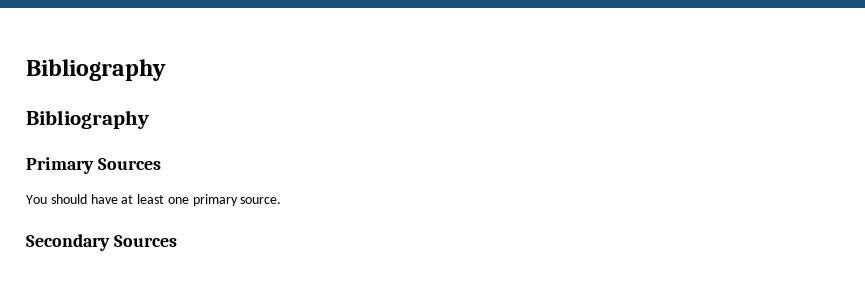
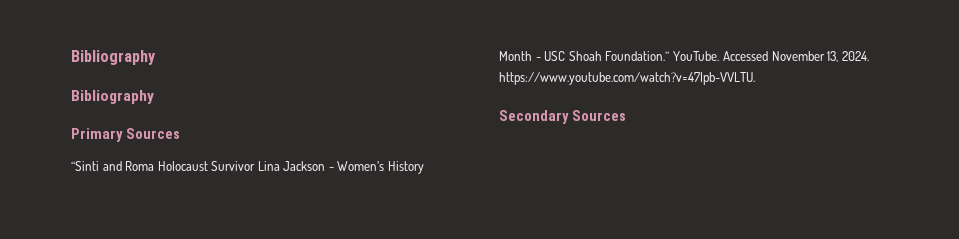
- You should have at least one primary source.
+ “Sinti and Roma Holocaust Survivor Lina Jackson - Women’s History Month - USC Shoah Foundation.” YouTube. Accessed November 13, 2024. https://www.youtube.com/watch?v=47Ipb-VVLTU.

